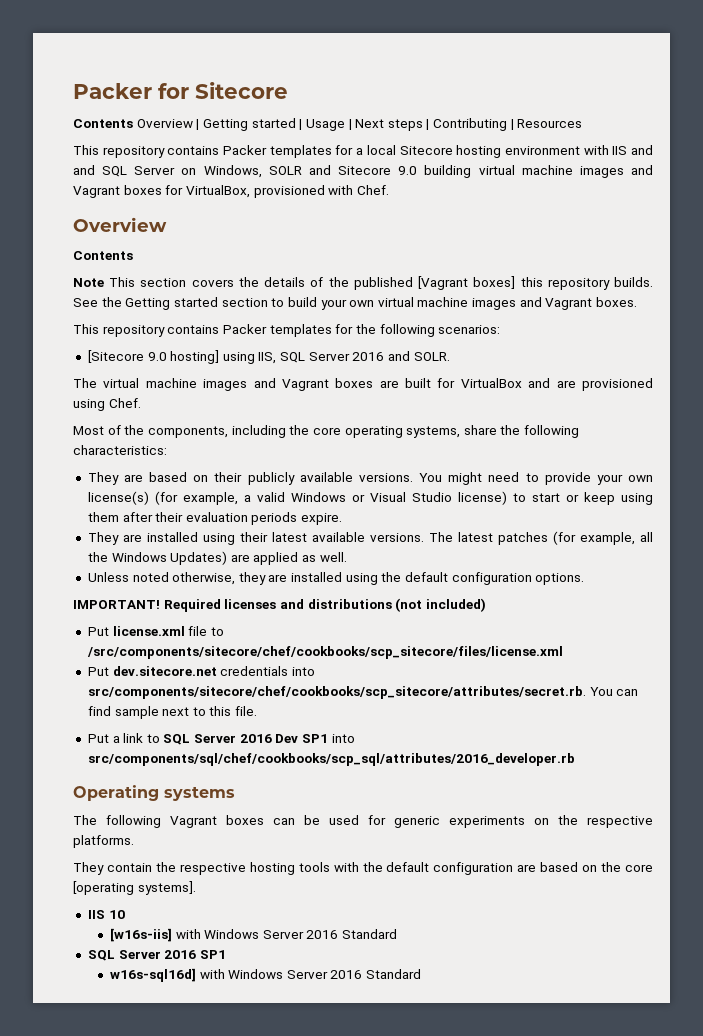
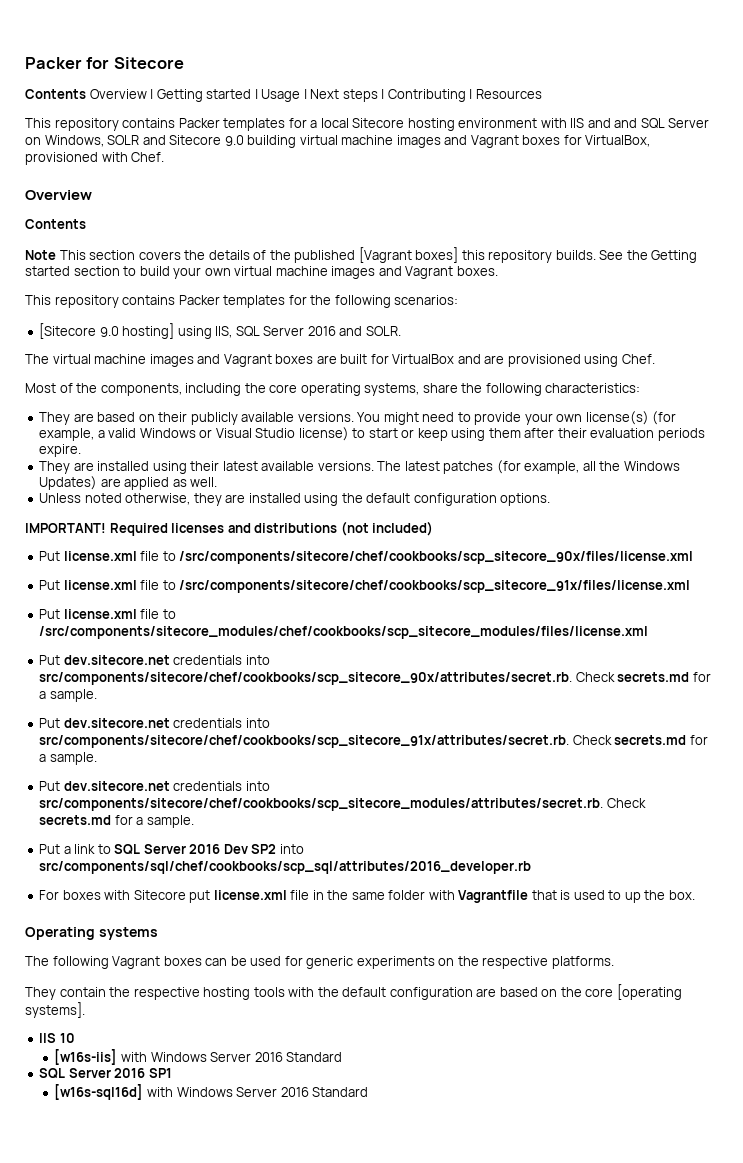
- Put license.xml file to /src/components/sitecore/chef/cookbooks/scp_sitecore/files/license.xml
- Put dev.sitecore.net credentials into src/components/sitecore/chef/cookbooks/scp_sitecore/attributes/secret.rb. You can find sample next to this file.
+ Put license.xml file to /src/components/sitecore/chef/cookbooks/scp_sitecore_90x/files/license.xml
+ Put license.xml file to /src/components/sitecore/chef/cookbooks/scp_sitecore_91x/files/license.xml
+ Put license.xml file to /src/components/sitecore_modules/chef/cookbooks/scp_sitecore_modules/files/license.xml
+ Put dev.sitecore.net credentials into src/components/sitecore/chef/cookbooks/scp_sitecore_90x/attributes/secret.rb. Check secrets.md for a sample.
+ Put dev.sitecore.net credentials into src/components/sitecore/chef/cookbooks/scp_sitecore_91x/attributes/secret.rb. Check secrets.md for a sample.
+ Put dev.sitecore.net credentials into src/components/sitecore/chef/cookbooks/scp_sitecore_modules/attributes/secret.rb. Check secrets.md for a sample.
- Put a link to SQL Server 2016 Dev SP1 into src/components/sql/chef/cookbooks/scp_sql/attributes/2016_developer.rb
+ Put a link to SQL Server 2016 Dev SP2 into src/components/sql/chef/cookbooks/scp_sql/attributes/2016_developer.rb
+ For boxes with Sitecore put license.xml file in the same folder with Vagrantfile that is used to up the box.
- w16s-sql16d] with Windows Server 2016 Standard
+ [w16s-sql16d] with Windows Server 2016 Standard

